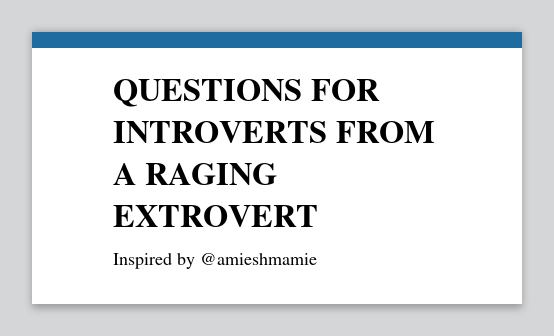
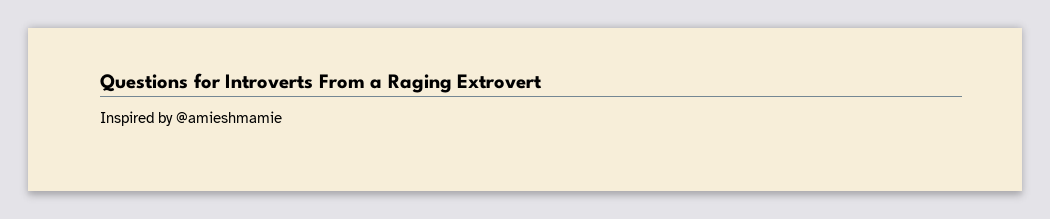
- QUESTIONS FOR INTROVERTS FROM A RAGING EXTROVERT
+ Questions for Introverts From a Raging Extrovert

